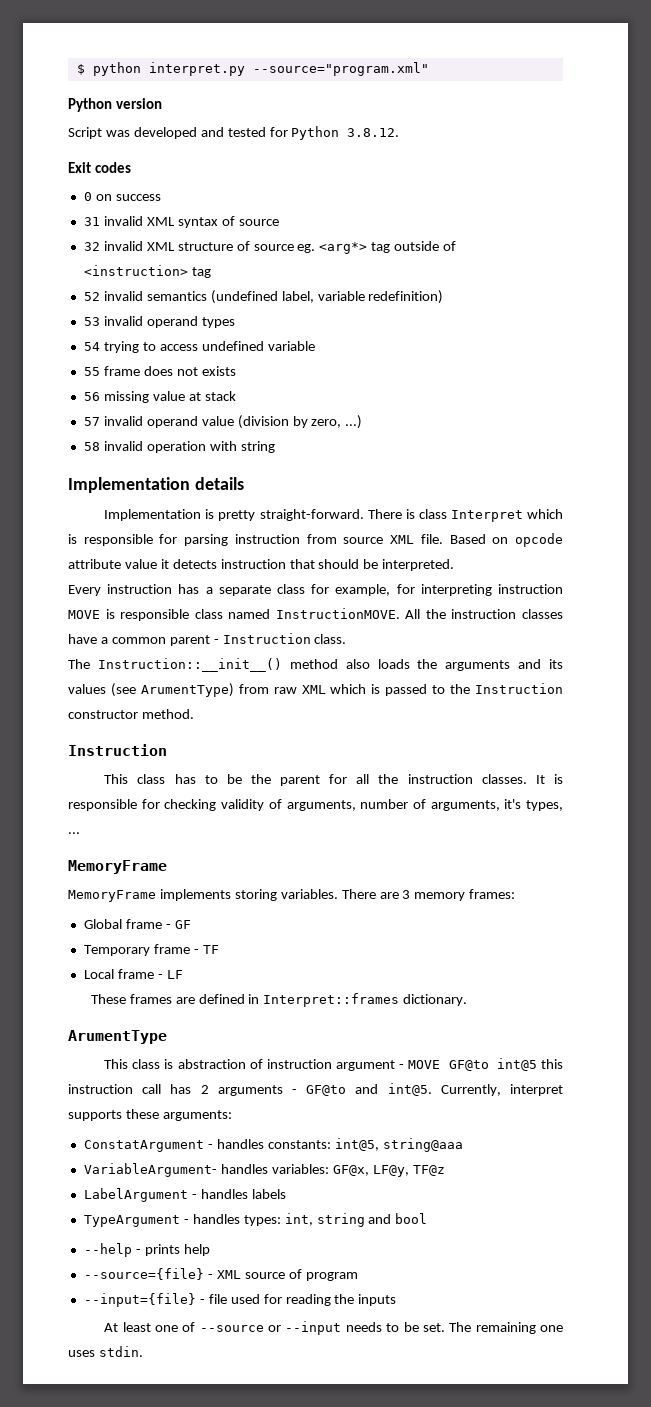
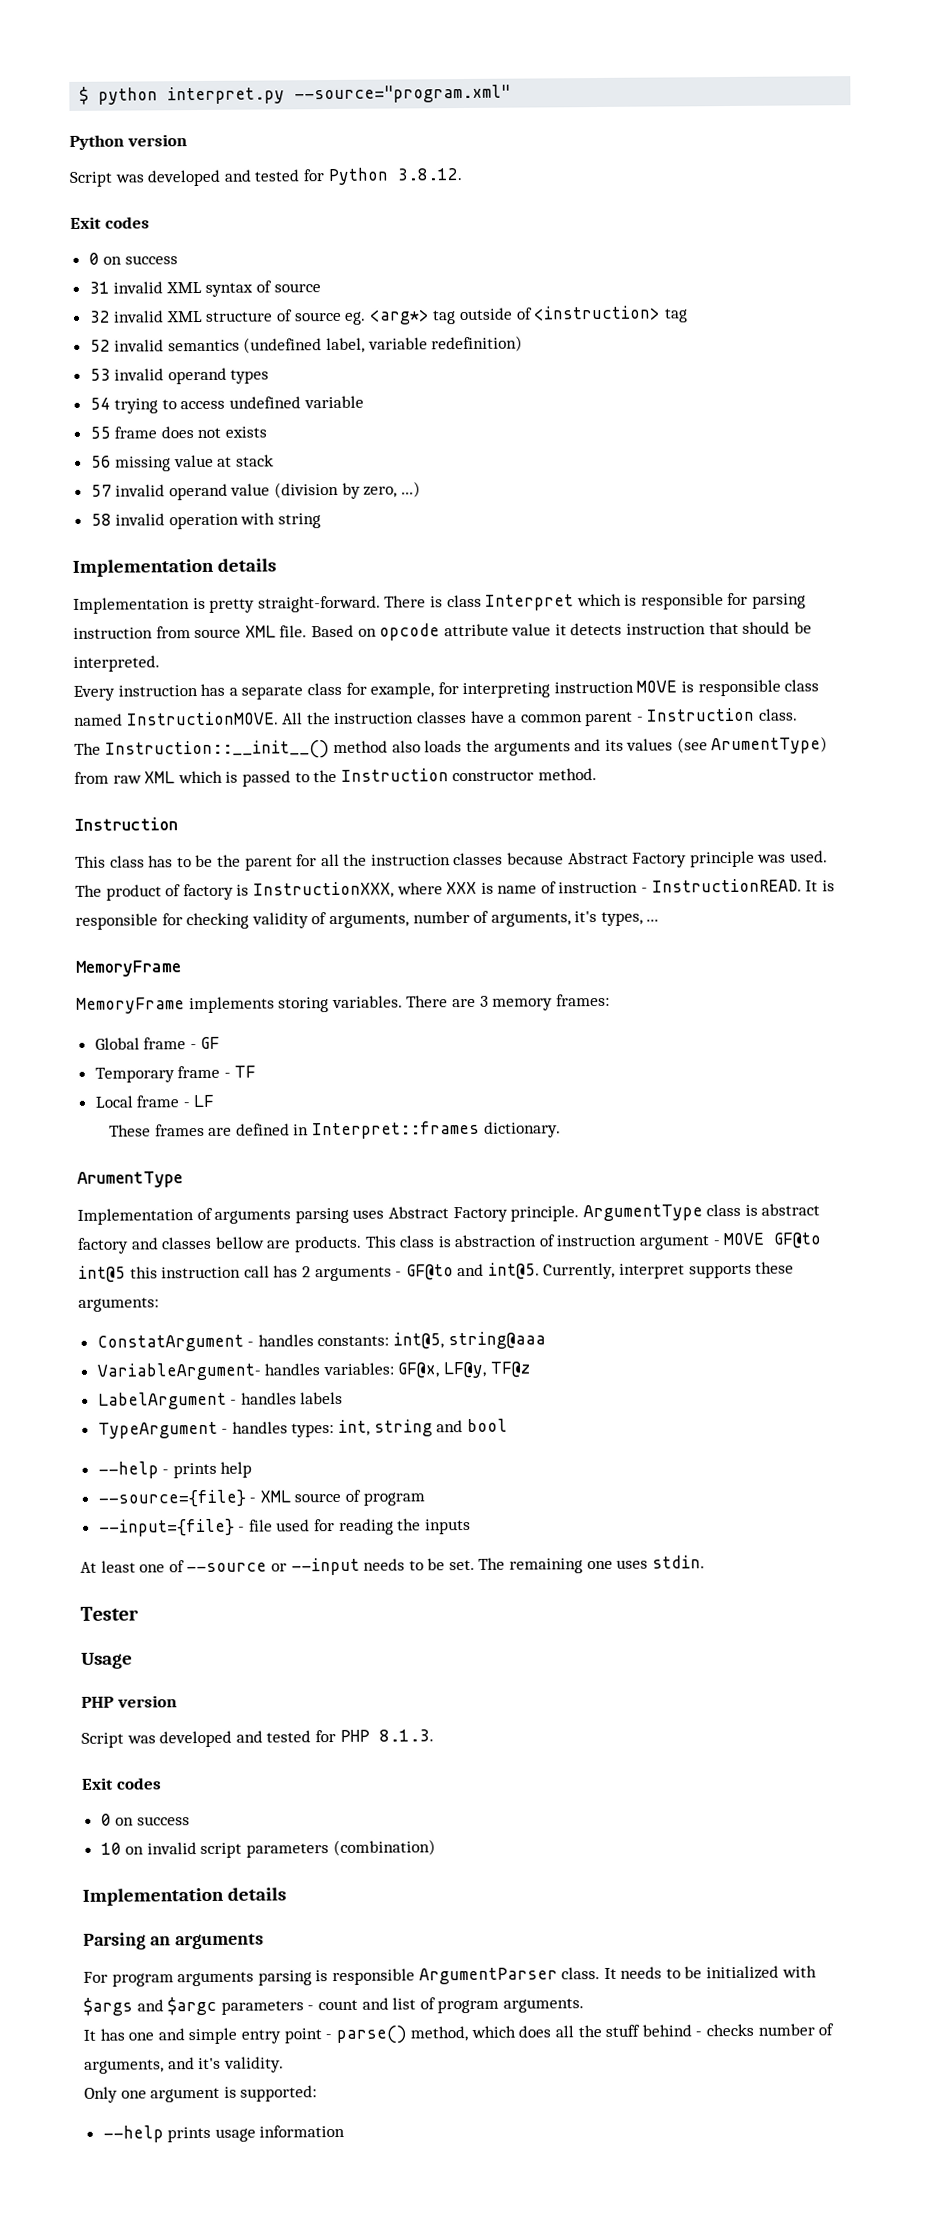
- This class has to be the parent for all the instruction classes.
+ This class has to be the parent for all the instruction classes because Abstract Factory principle was used. The product of factory is InstructionXXX, where XXX is name of instruction - InstructionREAD.
+ Implementation of arguments parsing uses Abstract Factory principle. ArgumentType class is abstract factory and classes bellow are products.
+ Tester
+ Usage
+ PHP version
+ Script was developed and tested for PHP 8.1.3.
+ Exit codes
+ 0 on success
+ 10 on invalid script parameters (combination)
+ Implementation details
+ Parsing an arguments
+ For program arguments parsing is responsible ArgumentParser class. It needs to be initialized with $args and $argc parameters - count and list of program arguments.
+ It has one and simple entry point - parse() method, which does all the stuff behind - checks number of arguments, and it's validity.
+ Only one argument is supported:
+ --help prints usage information

